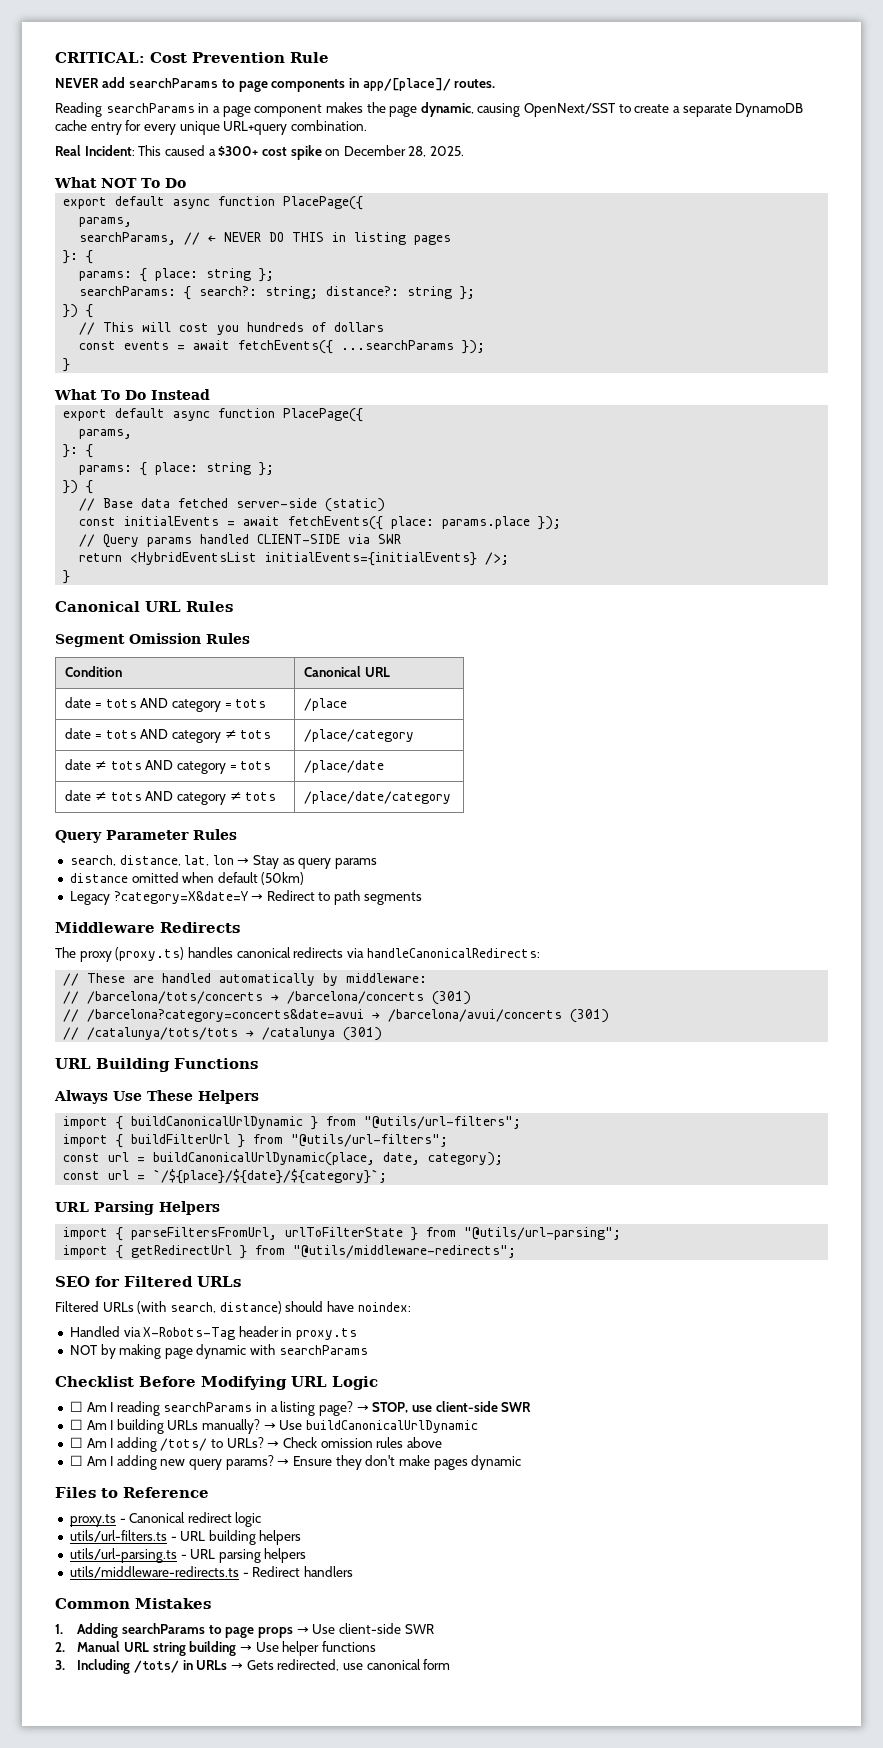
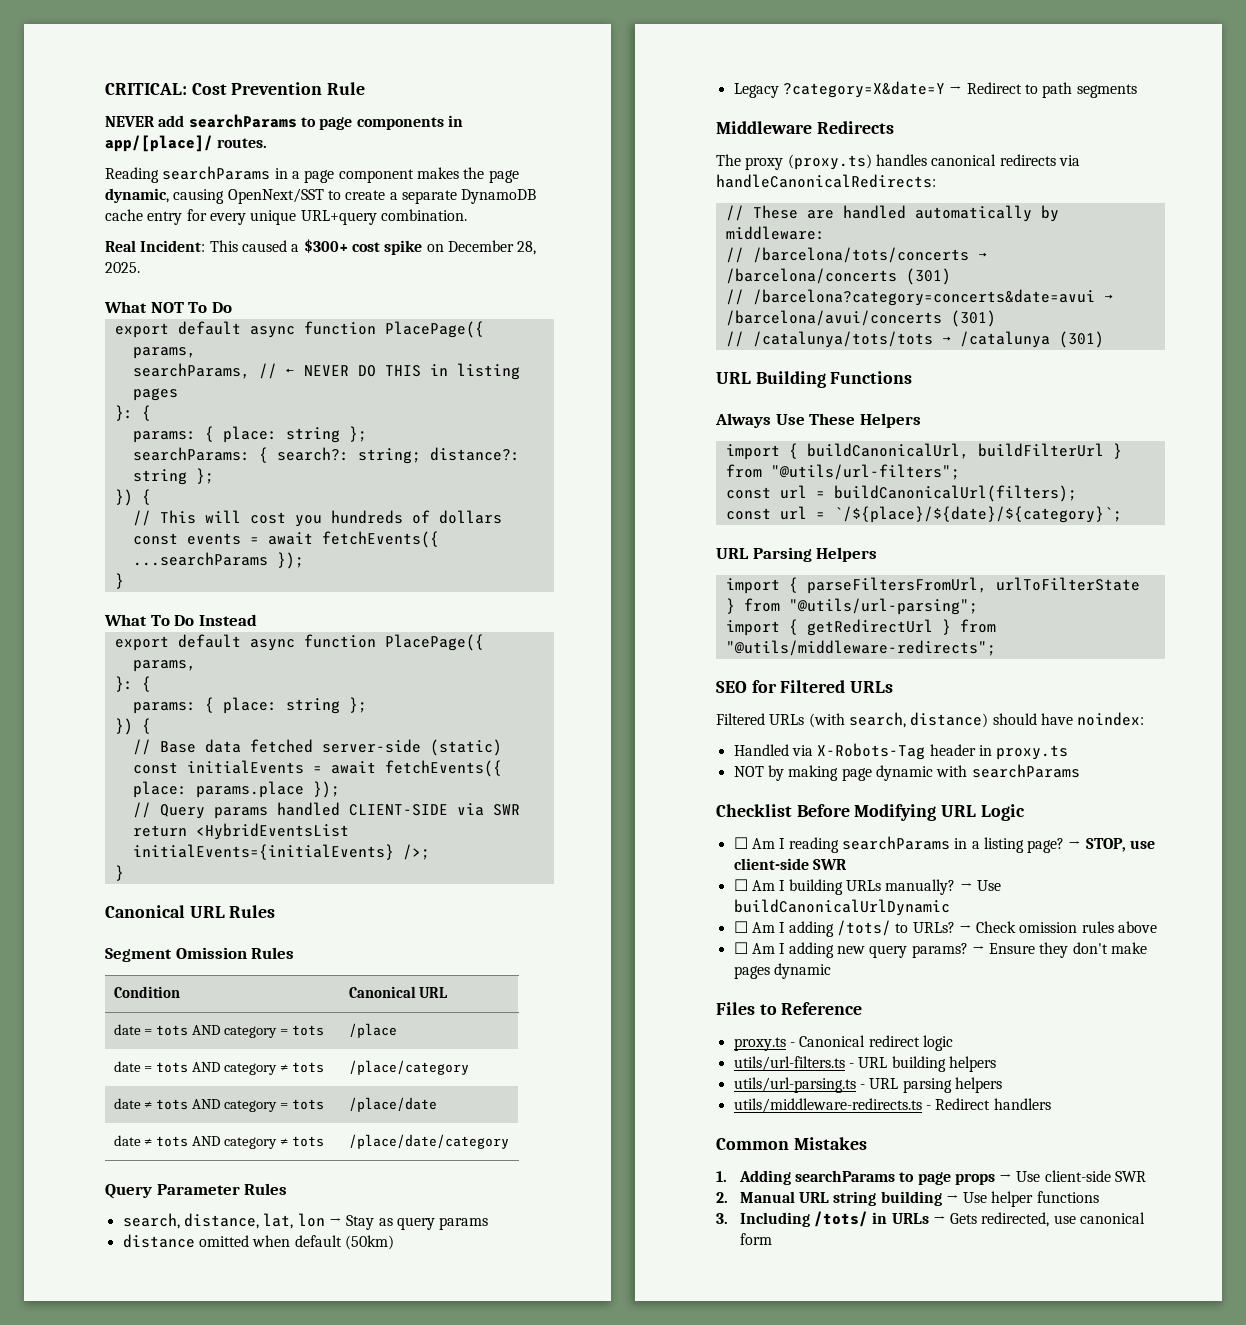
- import { buildCanonicalUrlDynamic } from "@utils/url-filters";
- import { buildFilterUrl } from "@utils/url-filters";
+ import { buildCanonicalUrl, buildFilterUrl } from "@utils/url-filters";
- const url = buildCanonicalUrlDynamic(place, date, category);
+ const url = buildCanonicalUrl(filters);

